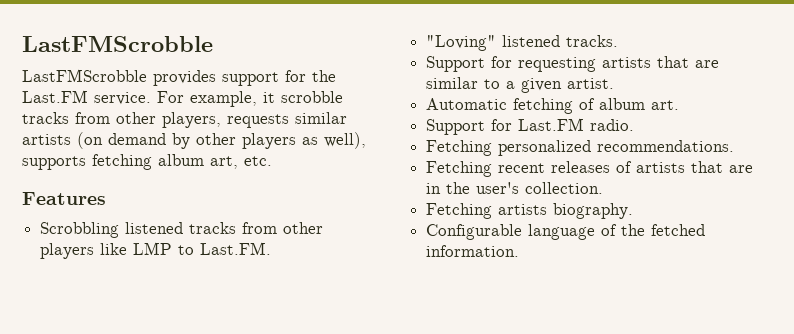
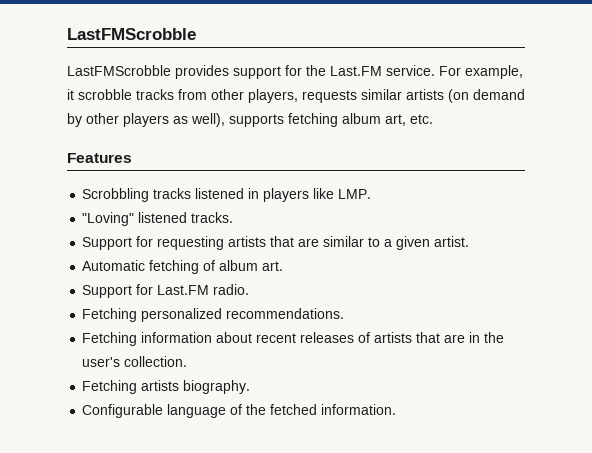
- Scrobbling listened tracks from other players like LMP to Last.FM.
+ Scrobbling tracks listened in players like LMP.
- Fetching recent releases of artists that are in the user's collection.
+ Fetching information about recent releases of artists that are in the user's collection.

